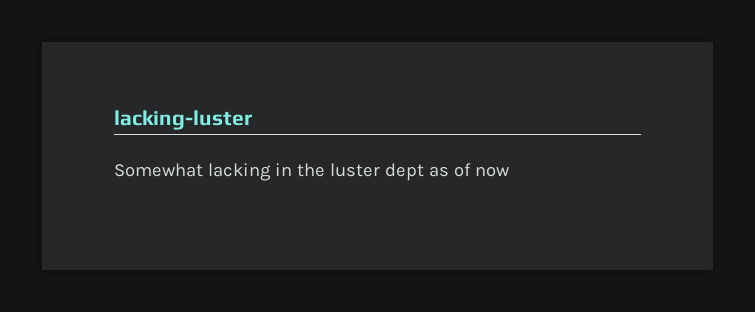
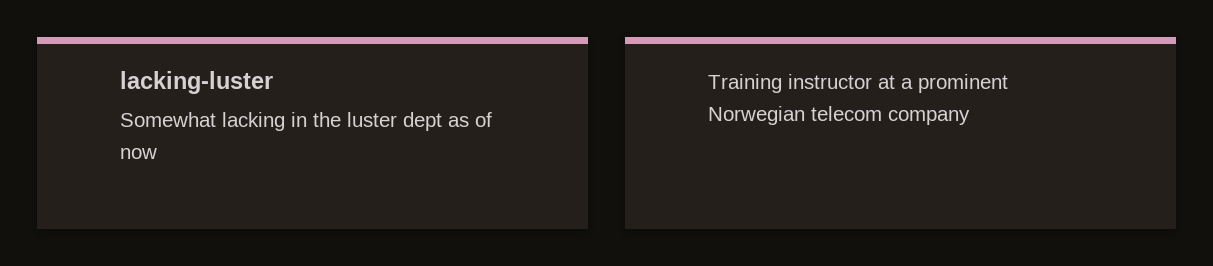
+ Training instructor at a prominent Norwegian telecom company

